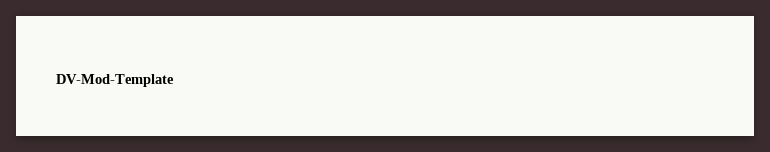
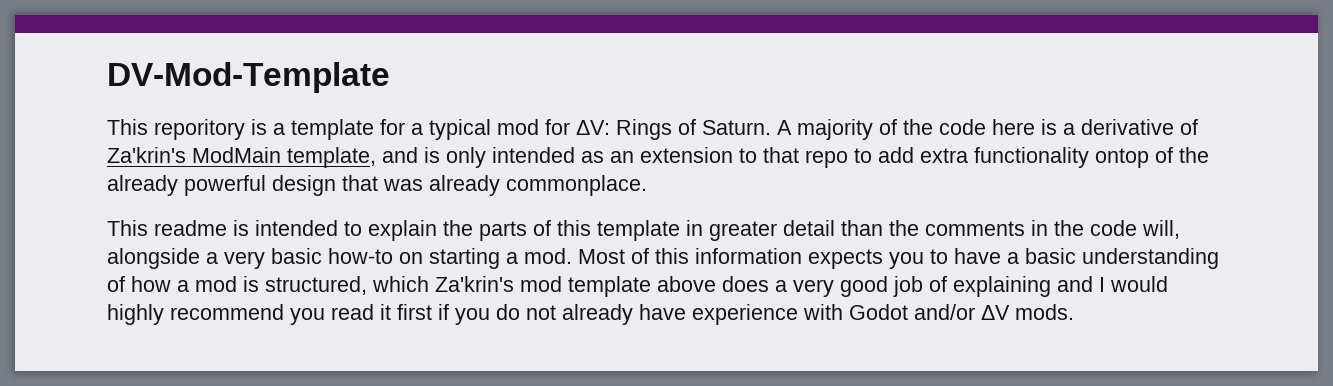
+ This reporitory is a template for a typical mod for ΔV: Rings of Saturn. A majority of the code here is a derivative of Za'krin's ModMain template, and is only intended as an extension to that repo to add extra functionality ontop of the already powerful design that was already commonplace.
+ This readme is intended to explain the parts of this template in greater detail than the comments in the code will, alongside a very basic how-to on starting a mod. Most of this information expects you to have a basic understanding of how a mod is structured, which Za'krin's mod template above does a very good job of explaining and I would highly recommend you read it first if you do not already have experience with Godot and/or ΔV mods.

